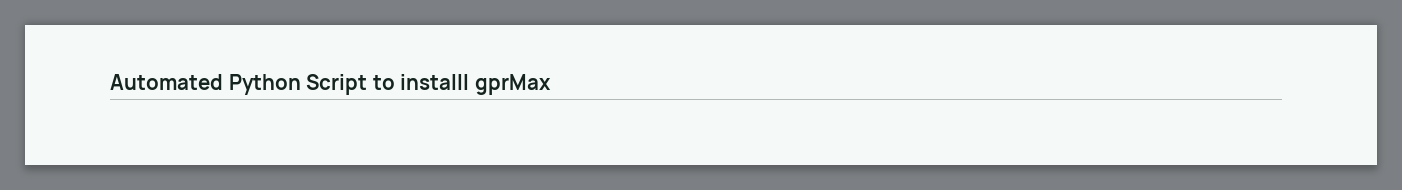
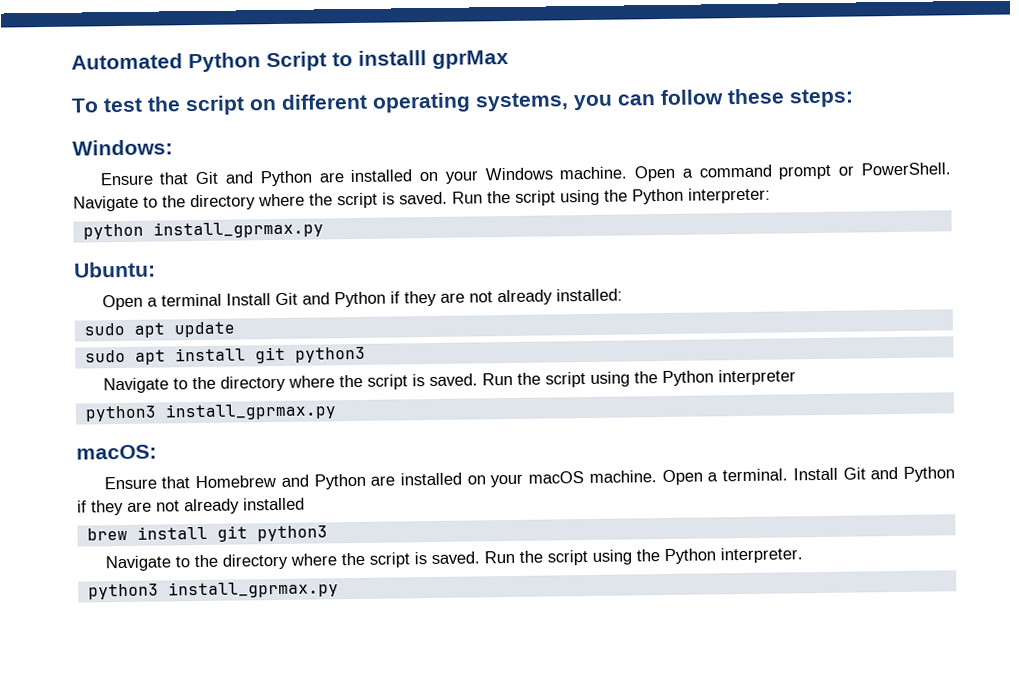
+ To test the script on different operating systems, you can follow these steps:
+ Windows:
+ Ensure that Git and Python are installed on your Windows machine. Open a command prompt or PowerShell. Navigate to the directory where the script is saved. Run the script using the Python interpreter:
+ python install_gprmax.py
+ Ubuntu:
+ Open a terminal Install Git and Python if they are not already installed:
+ sudo apt update
+ sudo apt install git python3
+ Navigate to the directory where the script is saved. Run the script using the Python interpreter
+ python3 install_gprmax.py
+ macOS:
+ Ensure that Homebrew and Python are installed on your macOS machine. Open a terminal. Install Git and Python if they are not already installed
+ brew install git python3
+ Navigate to the directory where the script is saved. Run the script using the Python interpreter.
+ python3 install_gprmax.py

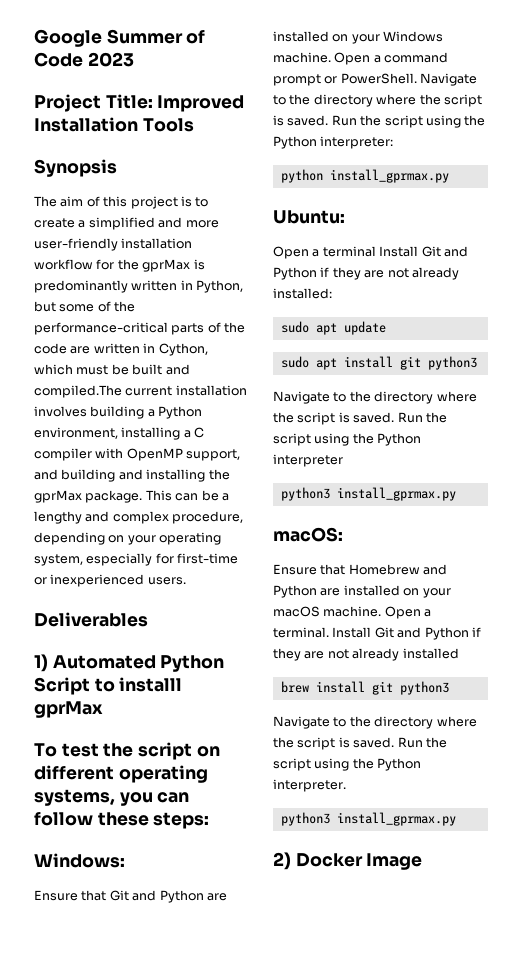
- Automated Python Script to installl gprMax
+ Google Summer of Code 2023
+ Project Title: Improved Installation Tools
+ Synopsis
+ The aim of this project is to create a simplified and more user-friendly installation workflow for the gprMax is predominantly written in Python, but some of the performance-critical parts of the code are written in Cython, which must be built and compiled.The current installation involves building a Python environment, installing a C compiler with OpenMP support, and building and installing the gprMax package. This can be a lengthy and complex procedure, depending on your operating system, especially for first-time or inexperienced users.
+ Deliverables
+ 1) Automated Python Script to installl gprMax
+ 2) Docker Image

